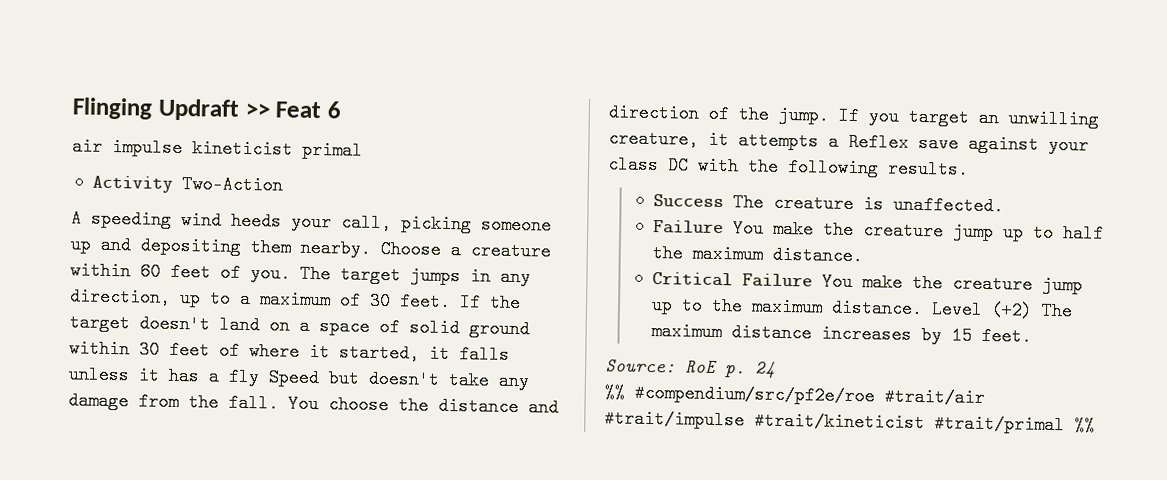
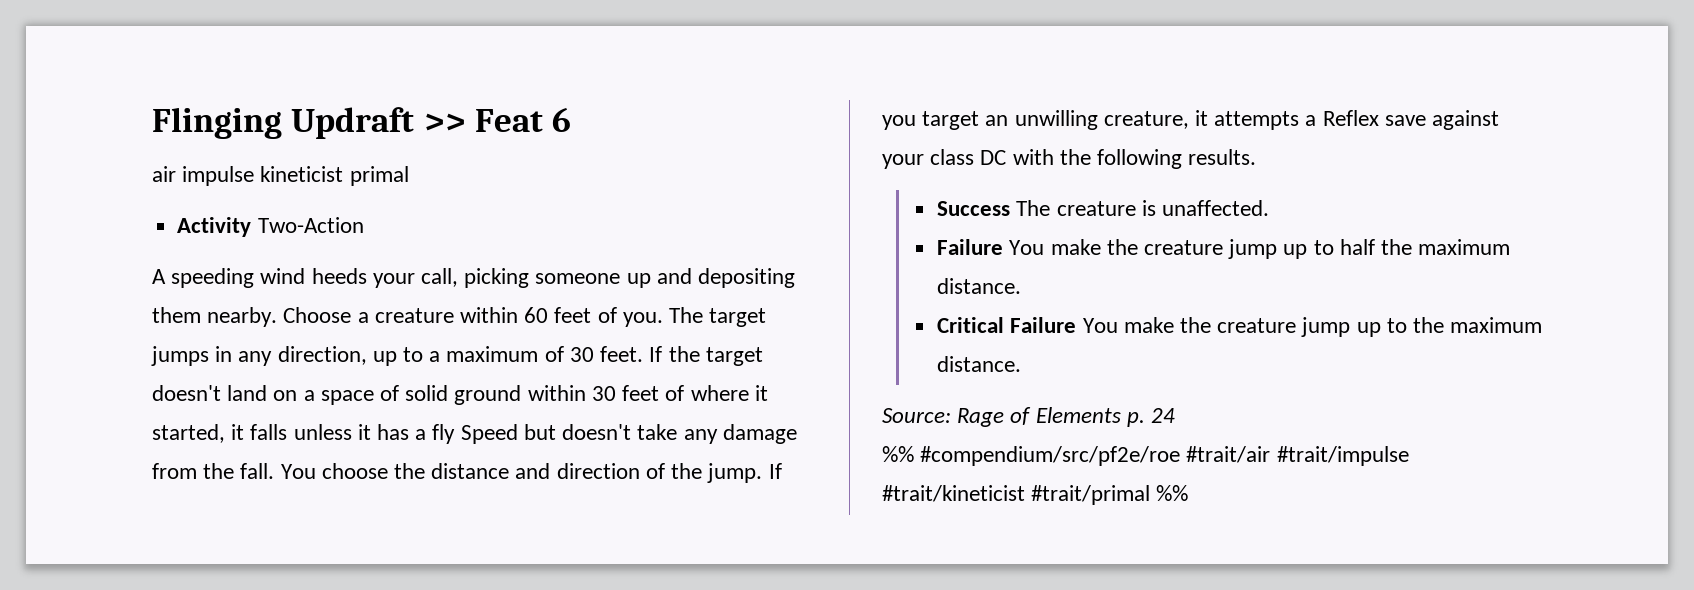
- Critical Failure You make the creature jump up to the maximum distance. Level (+2) The maximum distance increases by 15 feet.
- Source: RoE p. 24
+ Critical Failure You make the creature jump up to the maximum distance.
+ Source: Rage of Elements p. 24

